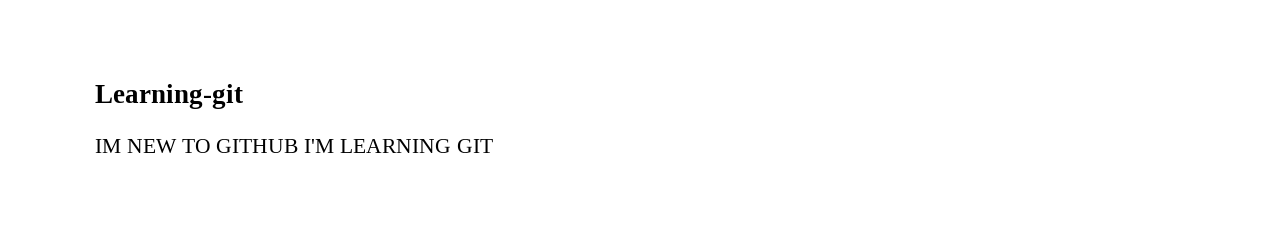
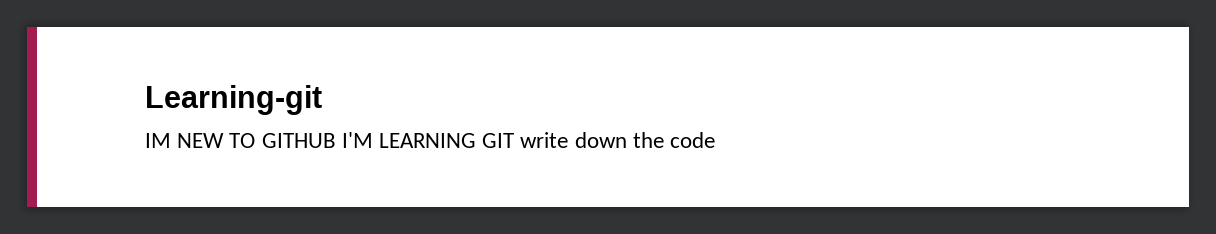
- IM NEW TO GITHUB I'M LEARNING GIT
+ IM NEW TO GITHUB I'M LEARNING GIT write down the code

